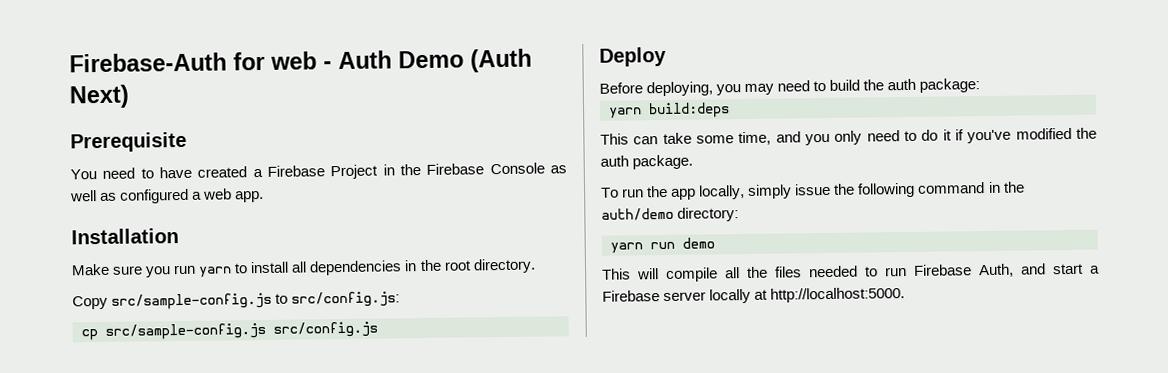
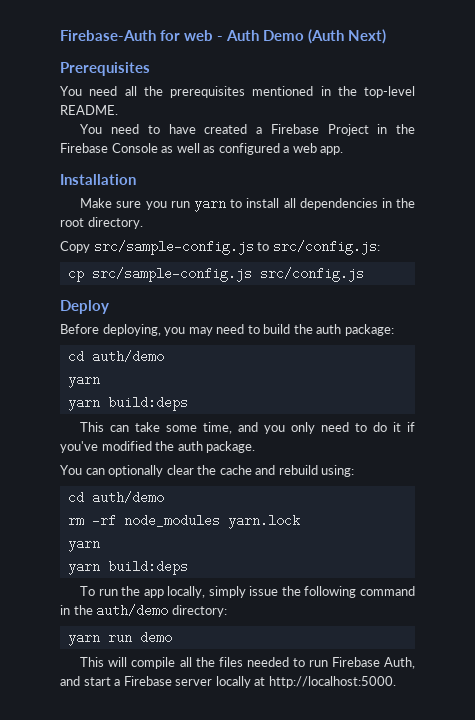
- Prerequisite
+ Prerequisites
+ You need all the prerequisites mentioned in the top-level README.
  Before deploying, you may need to build the auth package:
+ cd auth/demo
+ yarn
+ You can optionally clear the cache and rebuild using:
+ cd auth/demo
+ rm -rf node_modules yarn.lock
+ yarn
+ yarn build:deps

